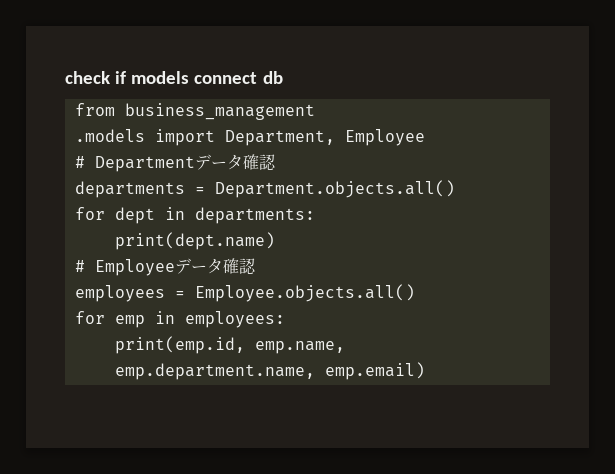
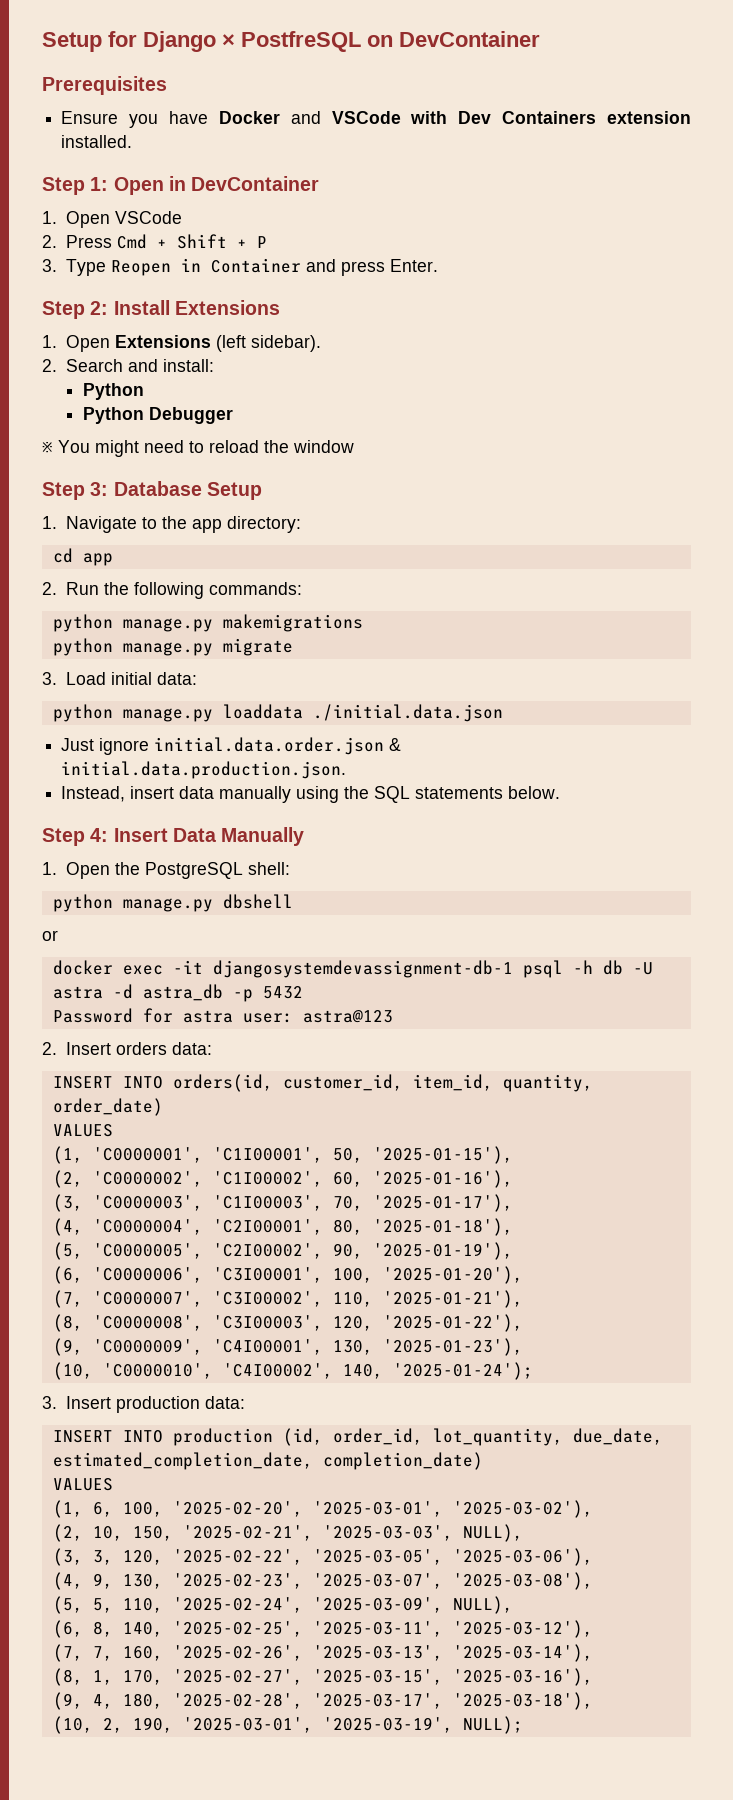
- check if models connect db
- from business_management
- .models import Department, Employee
- # Departmentデータ確認
- departments = Department.objects.all()
- for dept in departments:
- print(dept.name)
- # Employeeデータ確認
- employees = Employee.objects.all()
- for emp in employees:
- print(emp.id, emp.name, emp.department.name, emp.email)
+ Setup for Django × PostfreSQL on DevContainer
+ Prerequisites
+ Ensure you have Docker and VSCode with Dev Containers extension installed.
+ Step 1: Open in DevContainer
+ 1. Open VSCode
+ 2. Press Cmd + Shift + P
+ 3. Type Reopen in Container and press Enter.
+ Step 2: Install Extensions
+ 1. Open Extensions (left sidebar).
+ 2. Search and install:
+ Python
+ Python Debugger
+ ※ You might need to reload the window
+ Step 3: Database Setup
+ 1. Navigate to the app directory:
+ cd app
+ 2. Run the following commands:
+ python manage.py makemigrations
+ python manage.py migrate
+ 3. Load initial data:
+ python manage.py loaddata ./initial.data.json
+ Just ignore initial.data.order.json & initial.data.production.json.
+ Instead, insert data manually using the SQL statements below.
+ Step 4: Insert Data Manually
+ 1. Open the PostgreSQL shell:
+ python manage.py dbshell
+ or
+ docker exec -it djangosystemdevassignment-db-1 psql -h db -U astra -d astra_db -p 5432
+ Password for astra user: astra@123
+ 2. Insert orders data:
+ INSERT INTO orders(id, customer_id, item_id, quantity, order_date)
+ VALUES
+ (1, 'C0000001', 'C1I00001', 50, '2025-01-15'),
+ (2, 'C0000002', 'C1I00002', 60, '2025-01-16'),
+ (3, 'C0000003', 'C1I00003', 70, '2025-01-17'),
+ (4, 'C0000004', 'C2I00001', 80, '2025-01-18'),
+ (5, 'C0000005', 'C2I00002', 90, '2025-01-19'),
+ (6, 'C0000006', 'C3I00001', 100, '2025-01-20'),
+ (7, 'C0000007', 'C3I00002', 110, '2025-01-21'),
+ (8, 'C0000008', 'C3I00003', 120, '2025-01-22'),
+ (9, 'C0000009', 'C4I00001', 130, '2025-01-23'),
+ (10, 'C0000010', 'C4I00002', 140, '2025-01-24');
+ 3. Insert production data:
+ INSERT INTO production (id, order_id, lot_quantity, due_date, estimated_completion_date, completion_date)
+ VALUES
+ (1, 6, 100, '2025-02-20', '2025-03-01', '2025-03-02'),
+ (2, 10, 150, '2025-02-21', '2025-03-03', NULL),
+ (3, 3, 120, '2025-02-22', '2025-03-05', '2025-03-06'),
+ (4, 9, 130, '2025-02-23', '2025-03-07', '2025-03-08'),
+ (5, 5, 110, '2025-02-24', '2025-03-09', NULL),
+ (6, 8, 140, '2025-02-25', '2025-03-11', '2025-03-12'),
+ (7, 7, 160, '2025-02-26', '2025-03-13', '2025-03-14'),
+ (8, 1, 170, '2025-02-27', '2025-03-15', '2025-03-16'),
+ (9, 4, 180, '2025-02-28', '2025-03-17', '2025-03-18'),
+ (10, 2, 190, '2025-03-01', '2025-03-19', NULL);

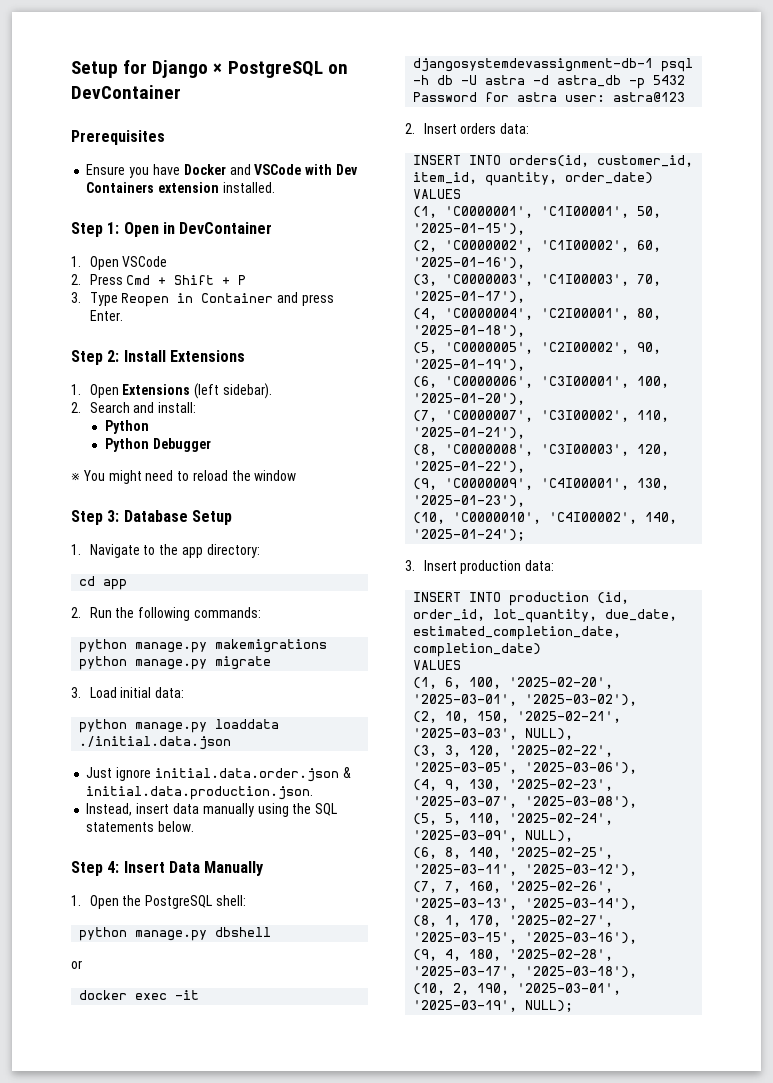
- Setup for Django × PostfreSQL on DevContainer
+ Setup for Django × PostgreSQL on DevContainer

